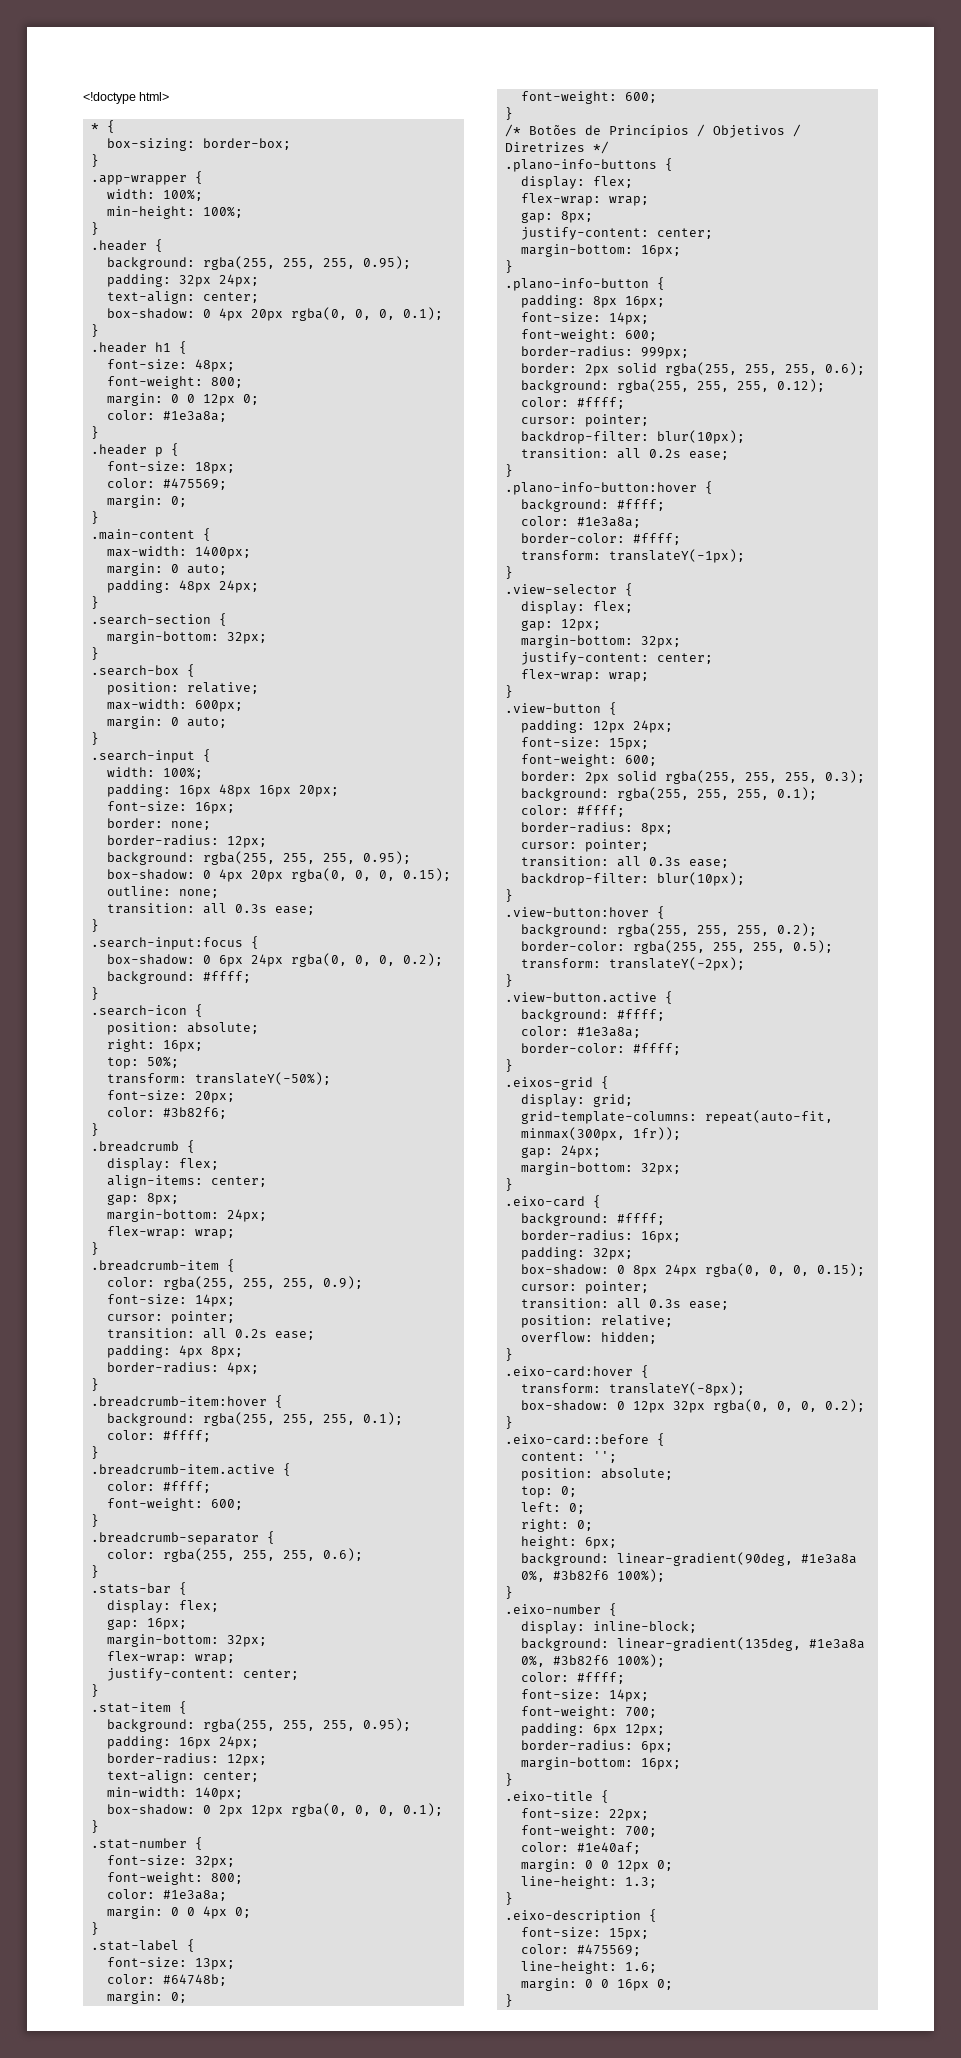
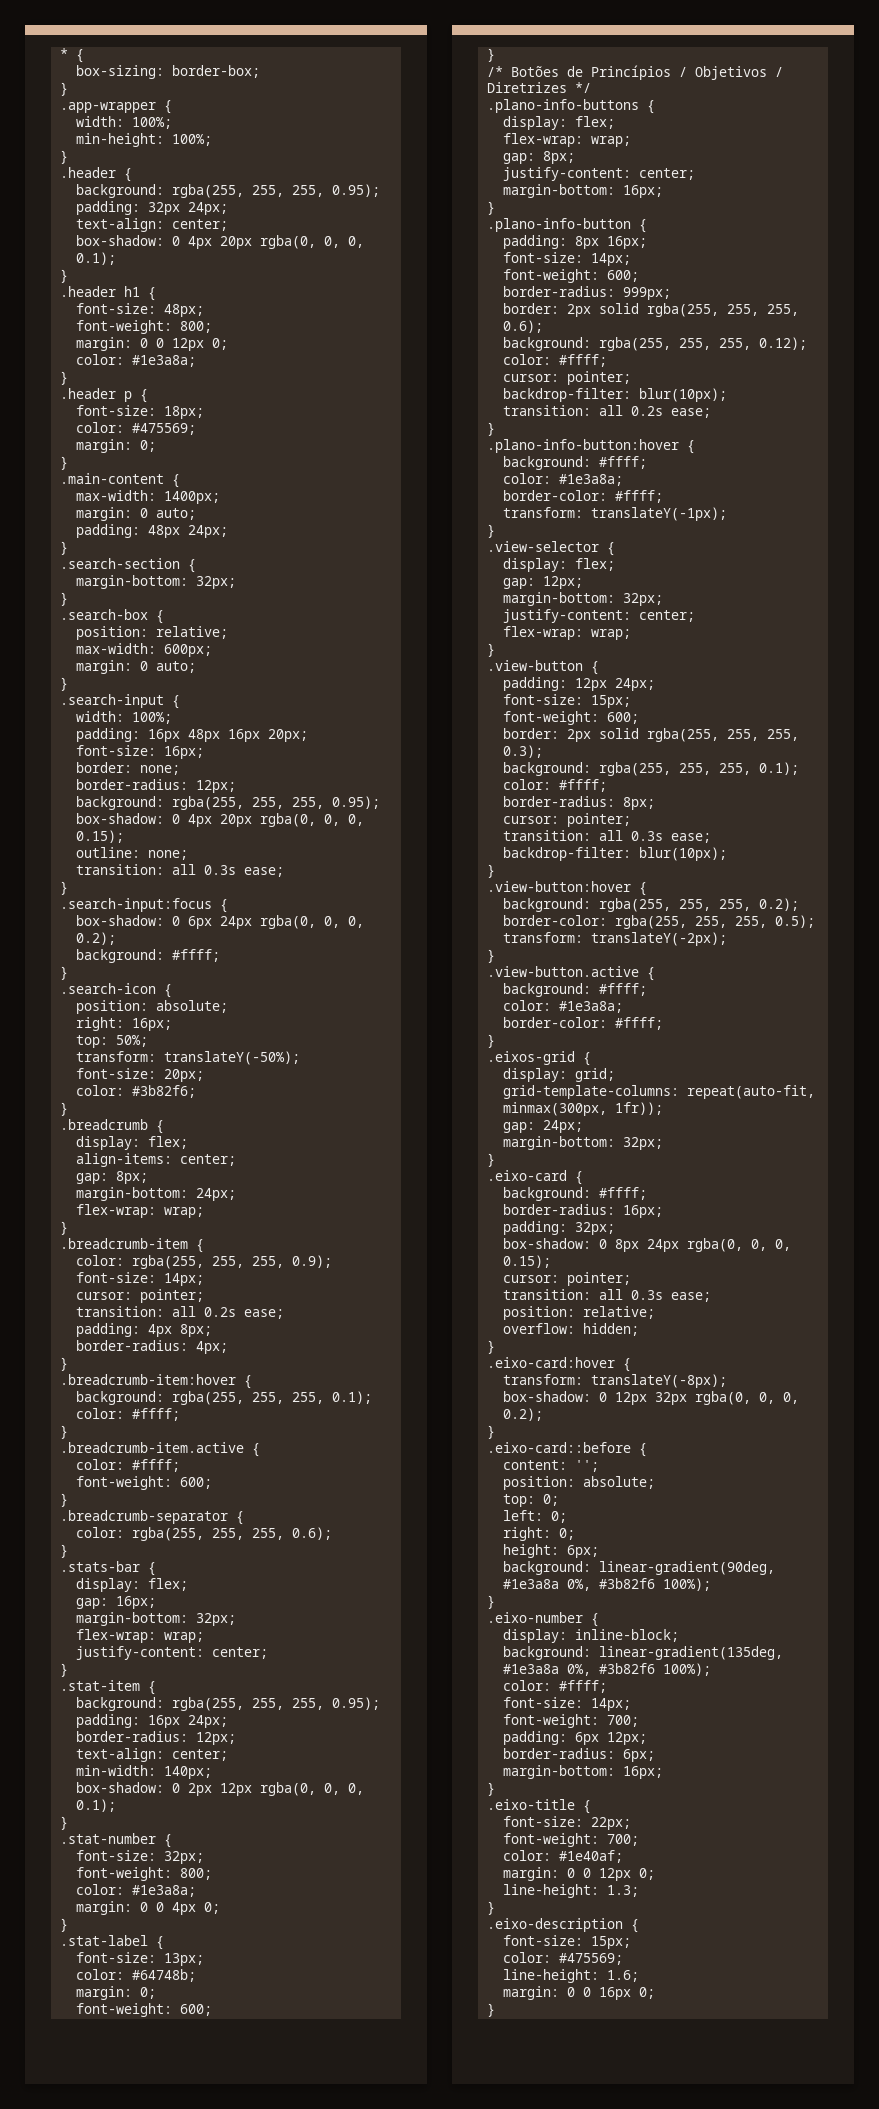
- <!doctype html>

